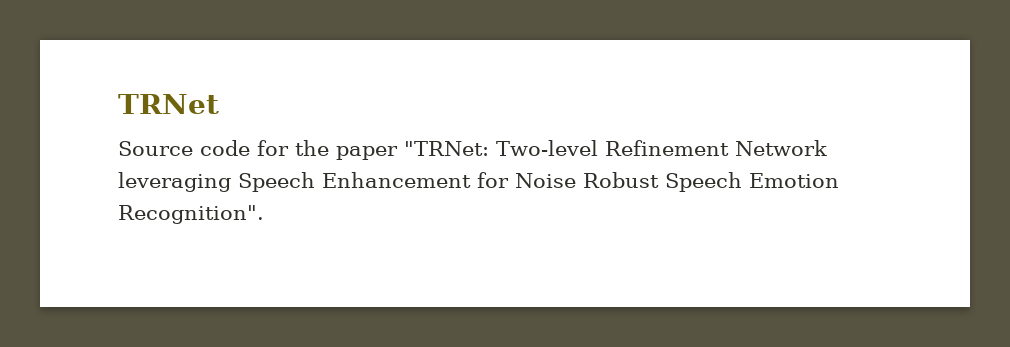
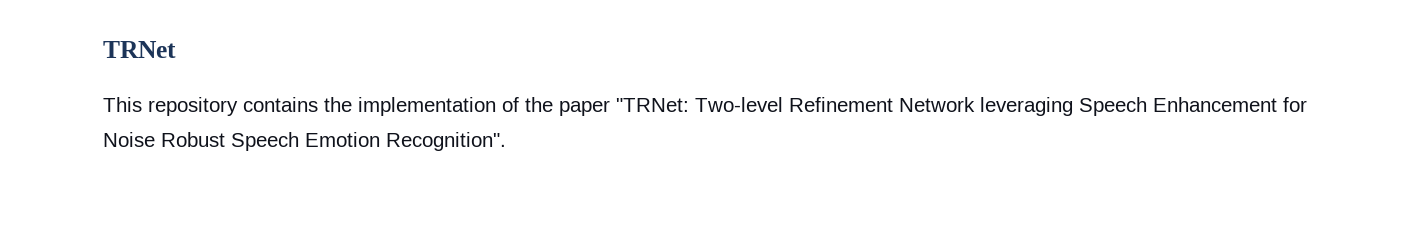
- Source code for the paper "TRNet: Two-level Refinement Network leveraging Speech Enhancement for Noise Robust Speech Emotion Recognition".
+ This repository contains the implementation of the paper "TRNet: Two-level Refinement Network leveraging Speech Enhancement for Noise Robust Speech Emotion Recognition".

